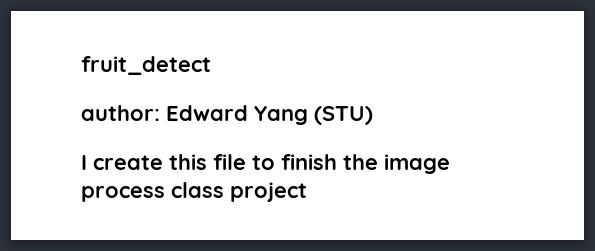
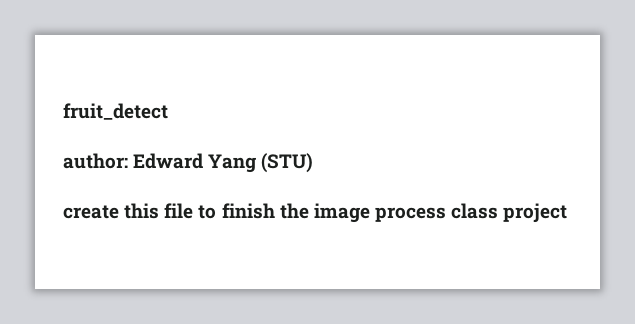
- I create this file to finish the image process class project
+ create this file to finish the image process class project

